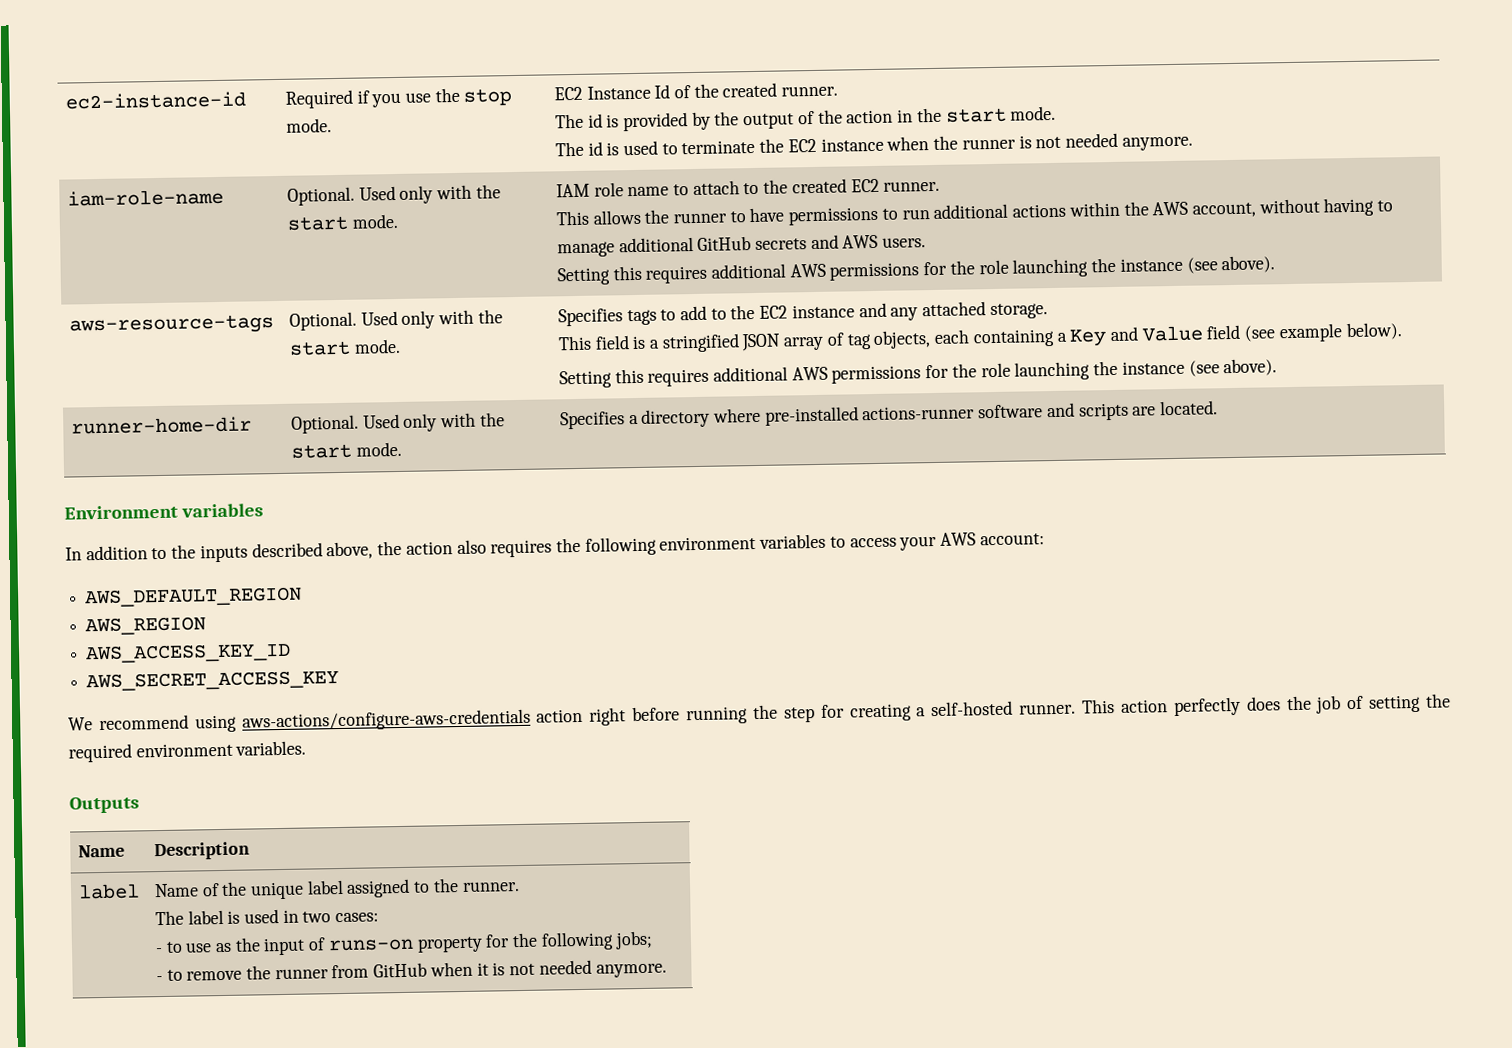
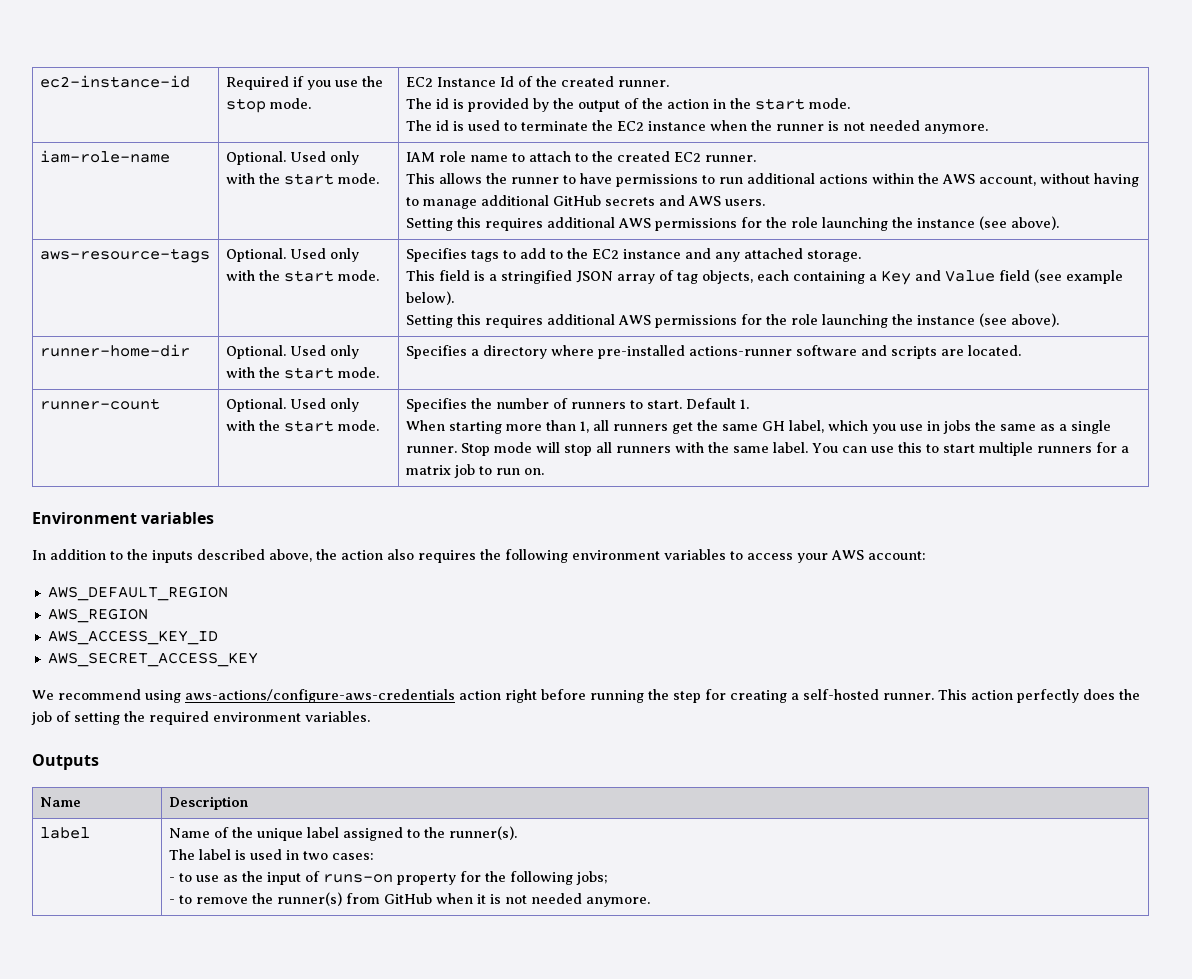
+ runner-count | Optional. Used only with the start mode. | Specifies the number of runners to start. Default 1.
+ When starting more than 1, all runners get the same GH label, which you use in jobs the same as a single runner. Stop mode will stop all runners with the same label. You can use this to start multiple runners for a matrix job to run on.
- Name of the unique label assigned to the runner.
+ Name of the unique label assigned to the runner(s).
- - to remove the runner from GitHub when it is not needed anymore.
+ - to remove the runner(s) from GitHub when it is not needed anymore.

